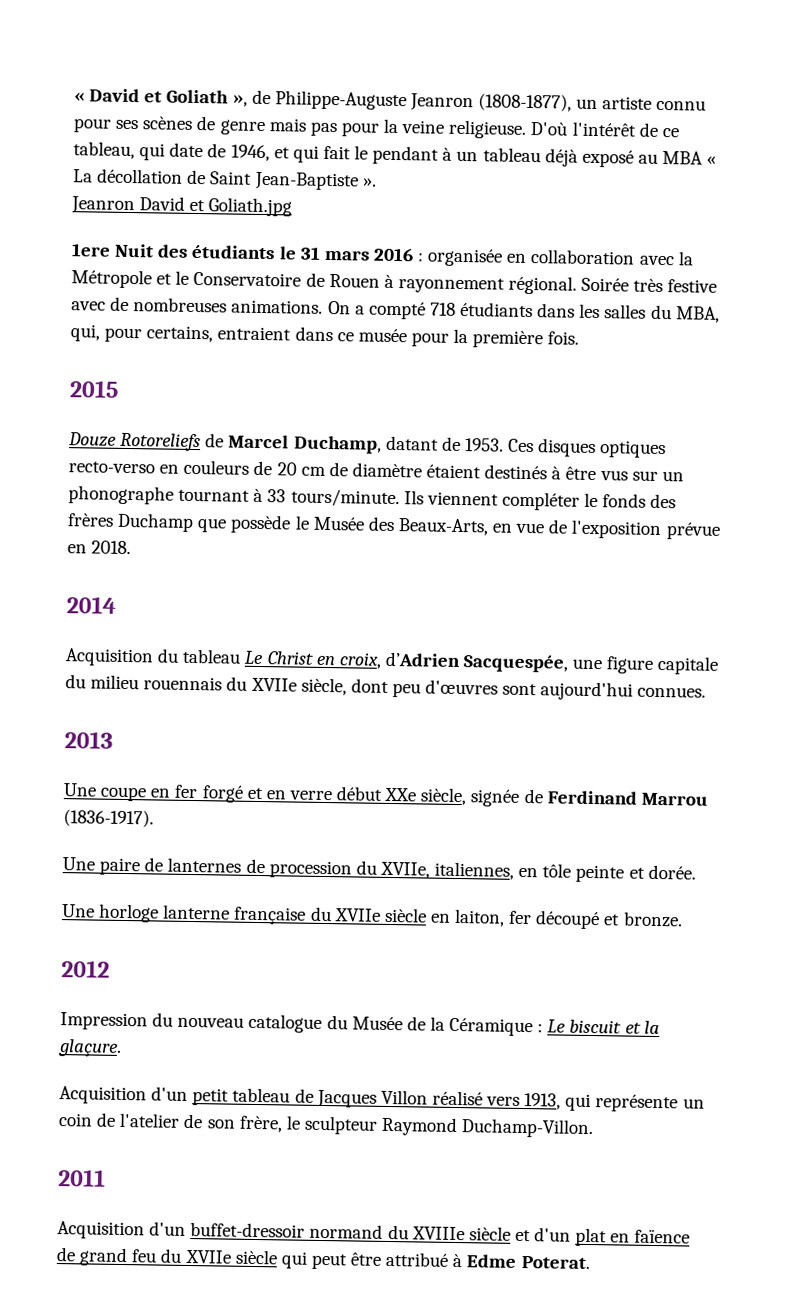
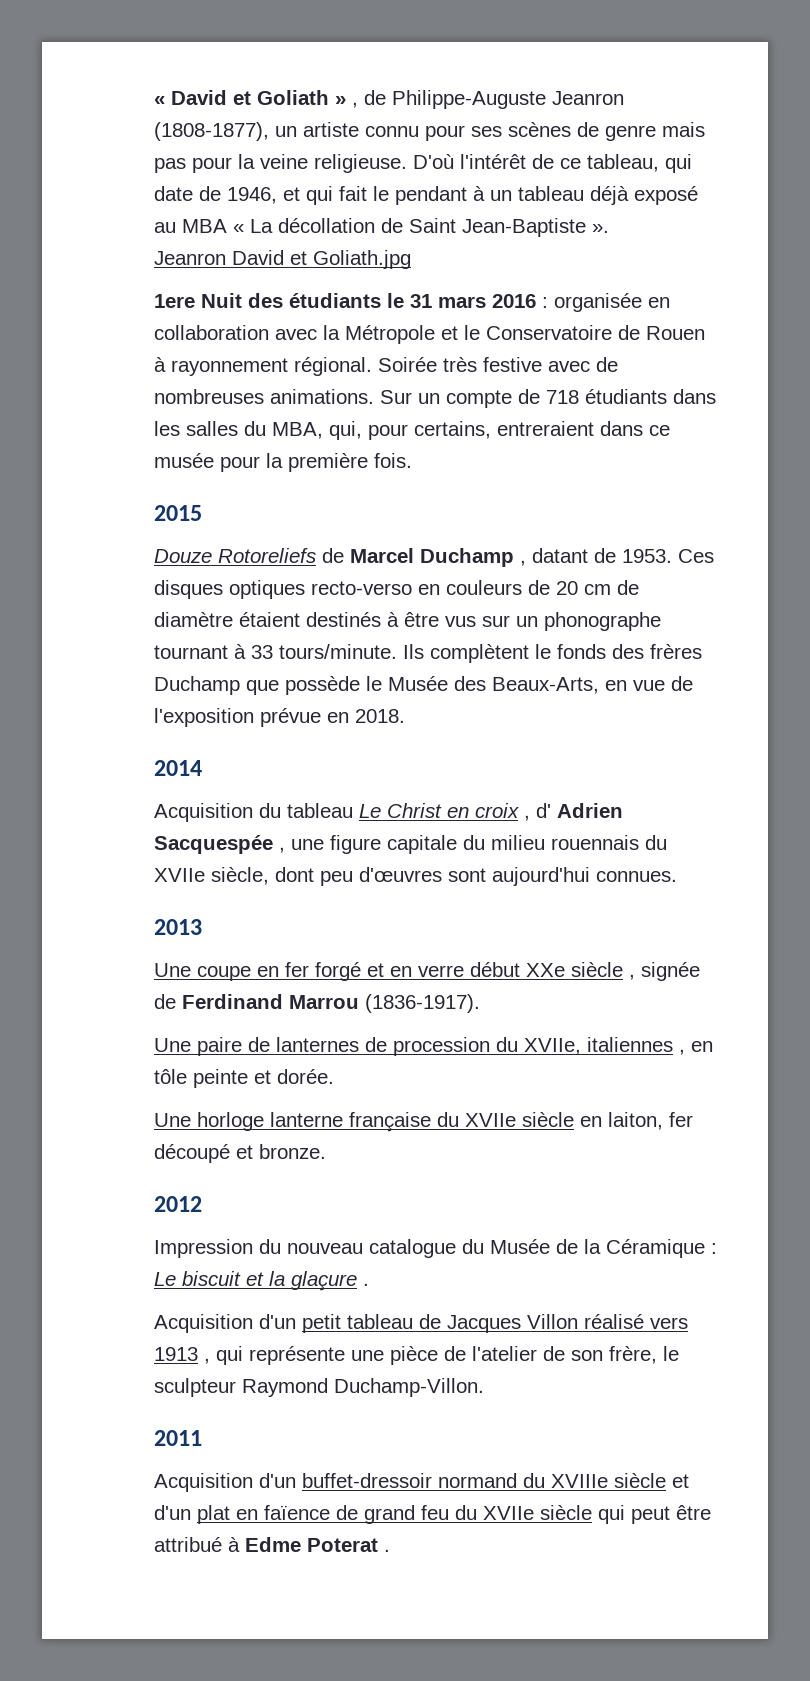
- « David et Goliath », de Philippe-Auguste Jeanron (1808-1877), un artiste connu pour ses scènes de genre mais pas pour la veine religieuse.
+ « David et Goliath » , de Philippe-Auguste Jeanron (1808-1877), un artiste connu pour ses scènes de genre mais pas pour la veine religieuse.
- On a compté 718 étudiants dans les salles du MBA, qui, pour certains, entraient dans ce musée pour la première fois.
+ Sur un compte de 718 étudiants dans les salles du MBA, qui, pour certains, entreraient dans ce musée pour la première fois.
- Douze Rotoreliefs de Marcel Duchamp, datant de 1953.
+ Douze Rotoreliefs de Marcel Duchamp , datant de 1953.
- Ils viennent compléter le fonds des frères Duchamp que possède le Musée des Beaux-Arts, en vue de l'exposition prévue en 2018.
+ Ils complètent le fonds des frères Duchamp que possède le Musée des Beaux-Arts, en vue de l'exposition prévue en 2018.
- Acquisition du tableau Le Christ en croix, d’Adrien Sacquespée, une figure capitale du milieu rouennais du XVIIe siècle, dont peu d'œuvres sont aujourd'hui connues.
+ Acquisition du tableau Le Christ en croix , d' Adrien Sacquespée , une figure capitale du milieu rouennais du XVIIe siècle, dont peu d'œuvres sont aujourd'hui connues.
- Une coupe en fer forgé et en verre début XXe siècle, signée de Ferdinand Marrou (1836-1917).
+ Une coupe en fer forgé et en verre début XXe siècle , signée de Ferdinand Marrou (1836-1917).
- Une paire de lanternes de procession du XVIIe, italiennes, en tôle peinte et dorée.
+ Une paire de lanternes de procession du XVIIe, italiennes , en tôle peinte et dorée.
- Impression du nouveau catalogue du Musée de la Céramique : Le biscuit et la glaçure.
+ Impression du nouveau catalogue du Musée de la Céramique : Le biscuit et la glaçure .
- Acquisition d'un petit tableau de Jacques Villon réalisé vers 1913, qui représente un coin de l'atelier de son frère, le sculpteur Raymond Duchamp-Villon.
+ Acquisition d'un petit tableau de Jacques Villon réalisé vers 1913 , qui représente une pièce de l'atelier de son frère, le sculpteur Raymond Duchamp-Villon.
- Acquisition d'un buffet-dressoir normand du XVIIIe siècle et d'un plat en faïence de grand feu du XVIIe siècle qui peut être attribué à Edme Poterat.
+ Acquisition d'un buffet-dressoir normand du XVIIIe siècle et d'un plat en faïence de grand feu du XVIIe siècle qui peut être attribué à Edme Poterat .

